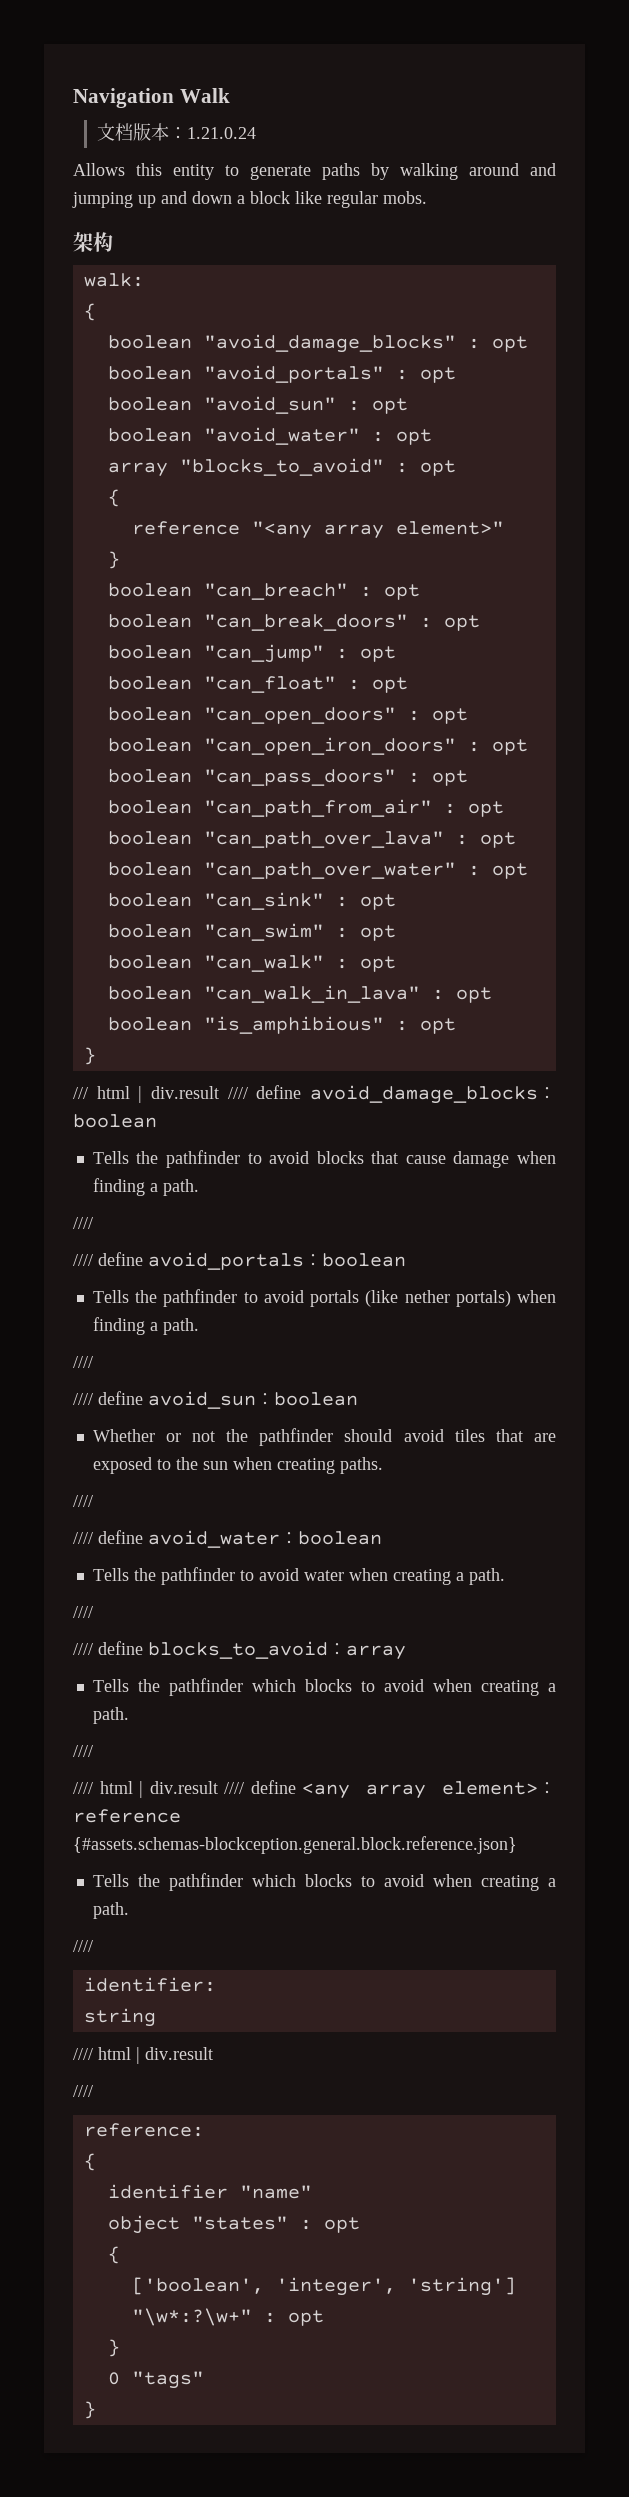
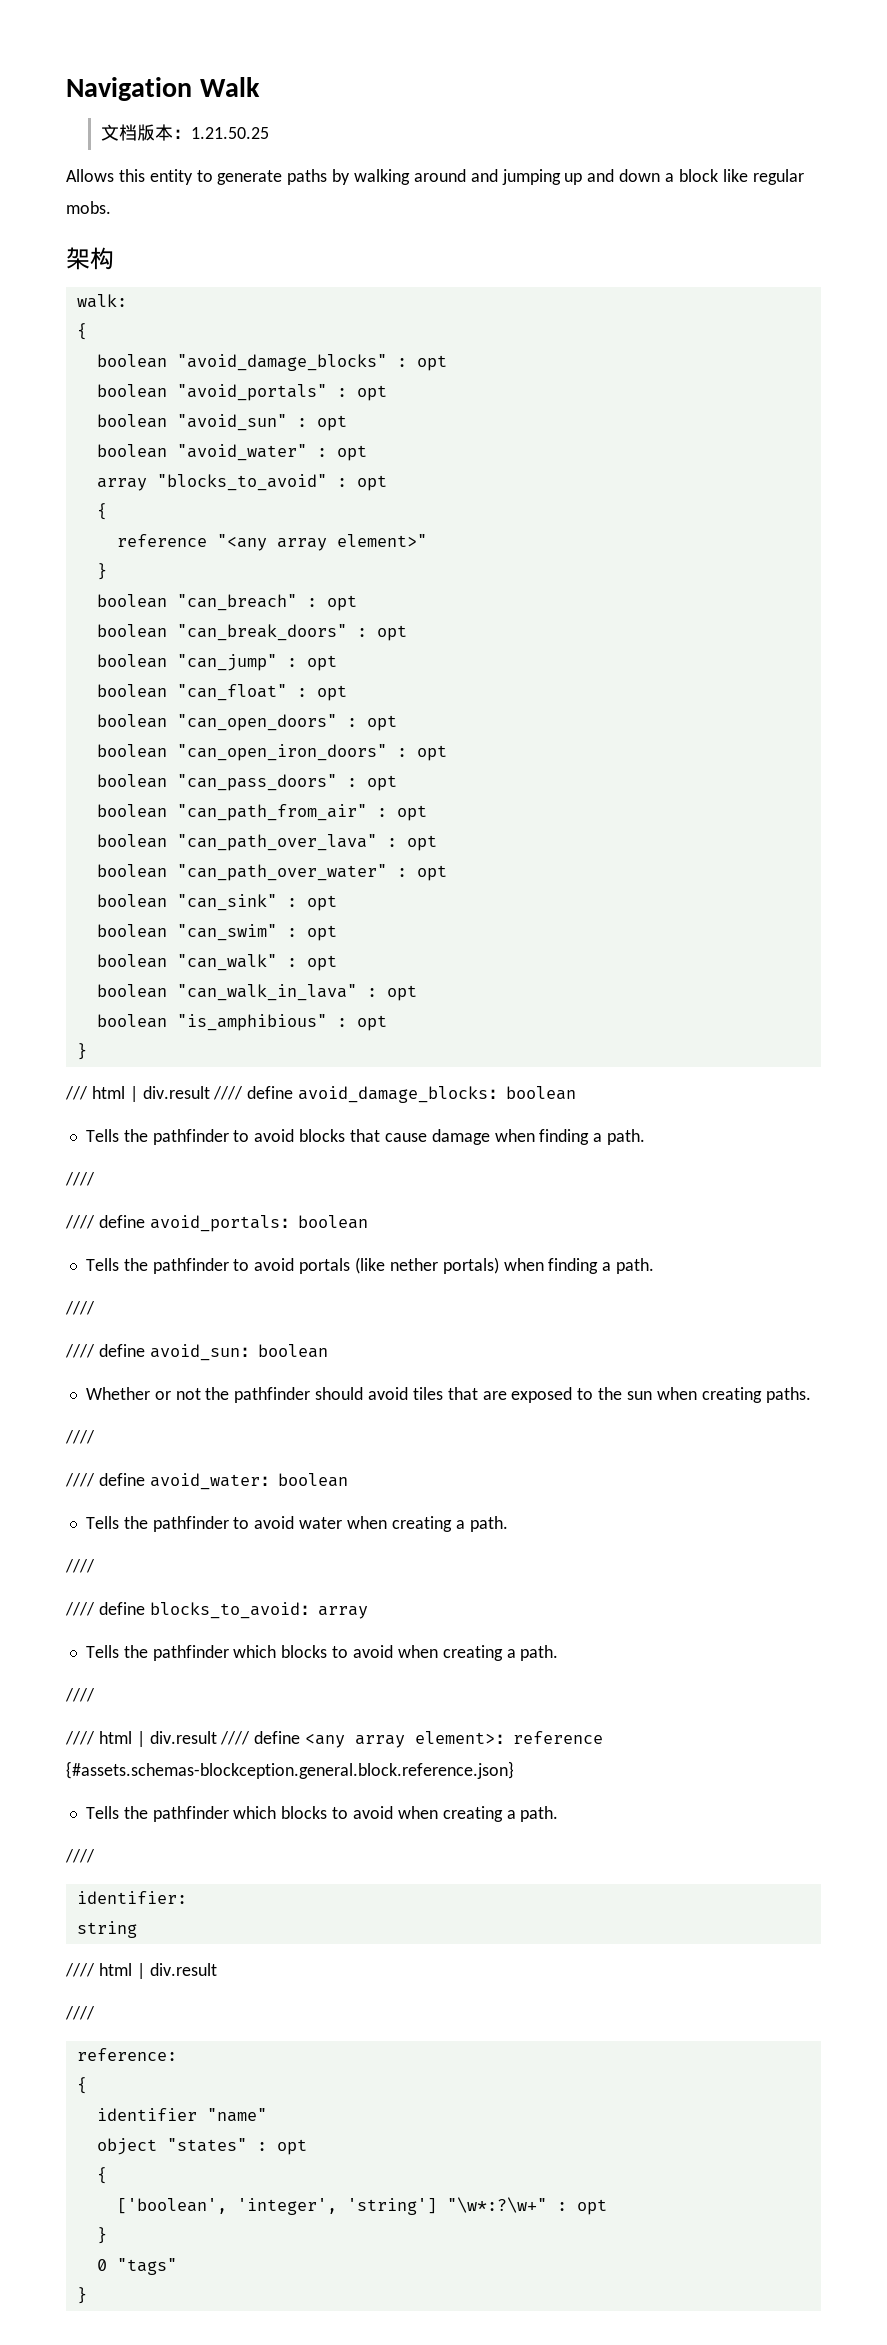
- 文档版本：1.21.0.24
+ 文档版本：1.21.50.25

